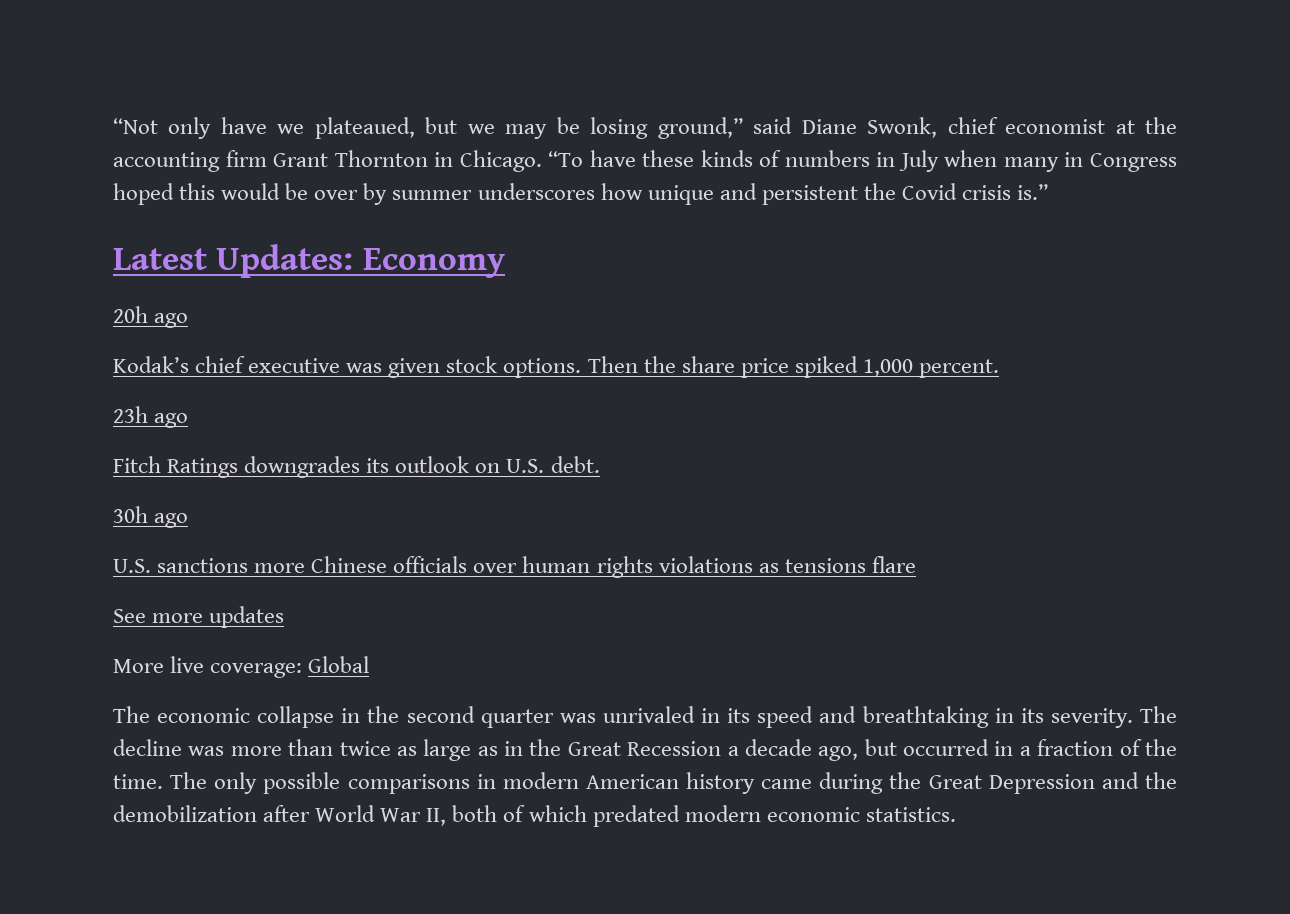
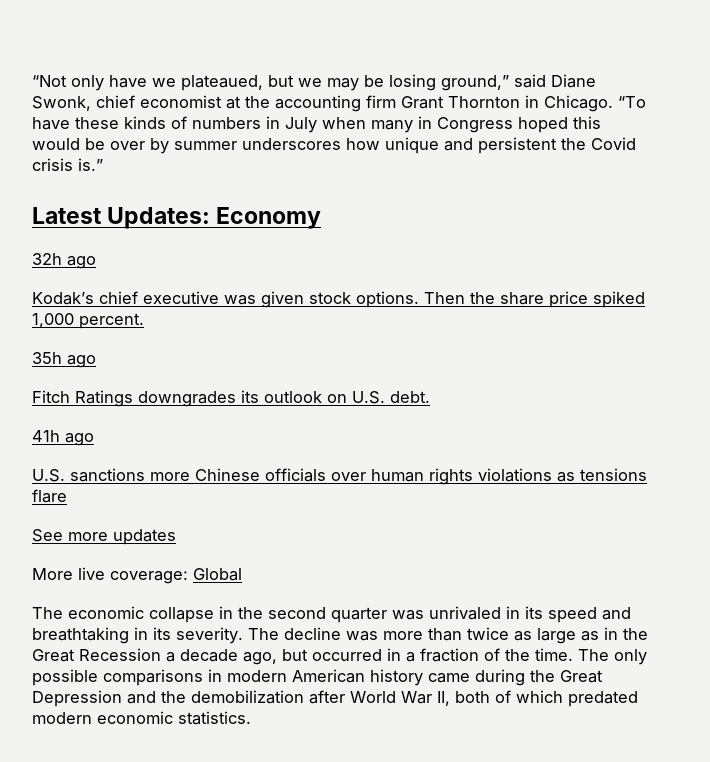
- 20h ago
+ 32h ago
- 23h ago
+ 35h ago
- 30h ago
+ 41h ago

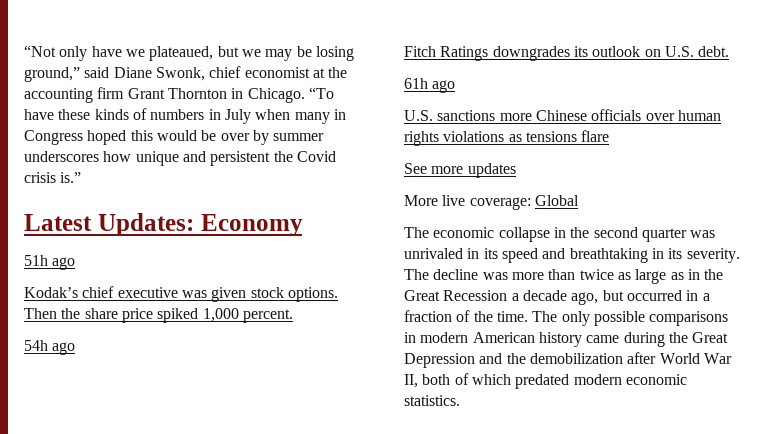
- 32h ago
+ 51h ago
- 35h ago
+ 54h ago
- 41h ago
+ 61h ago

